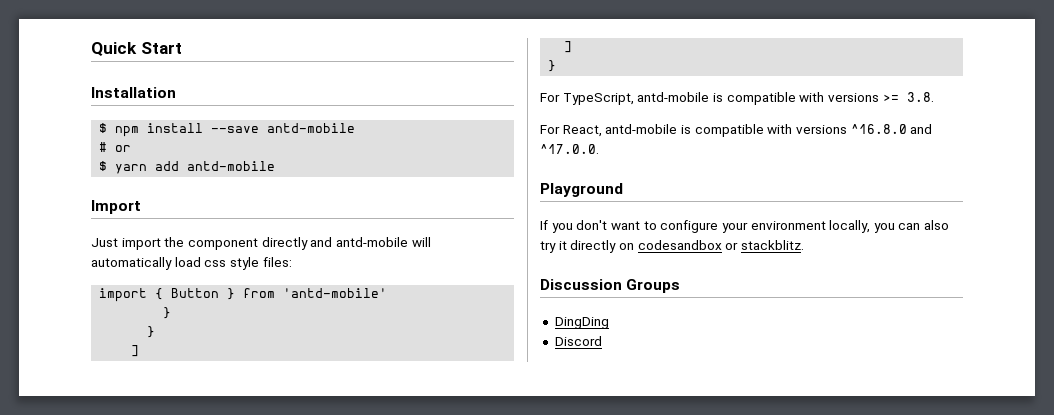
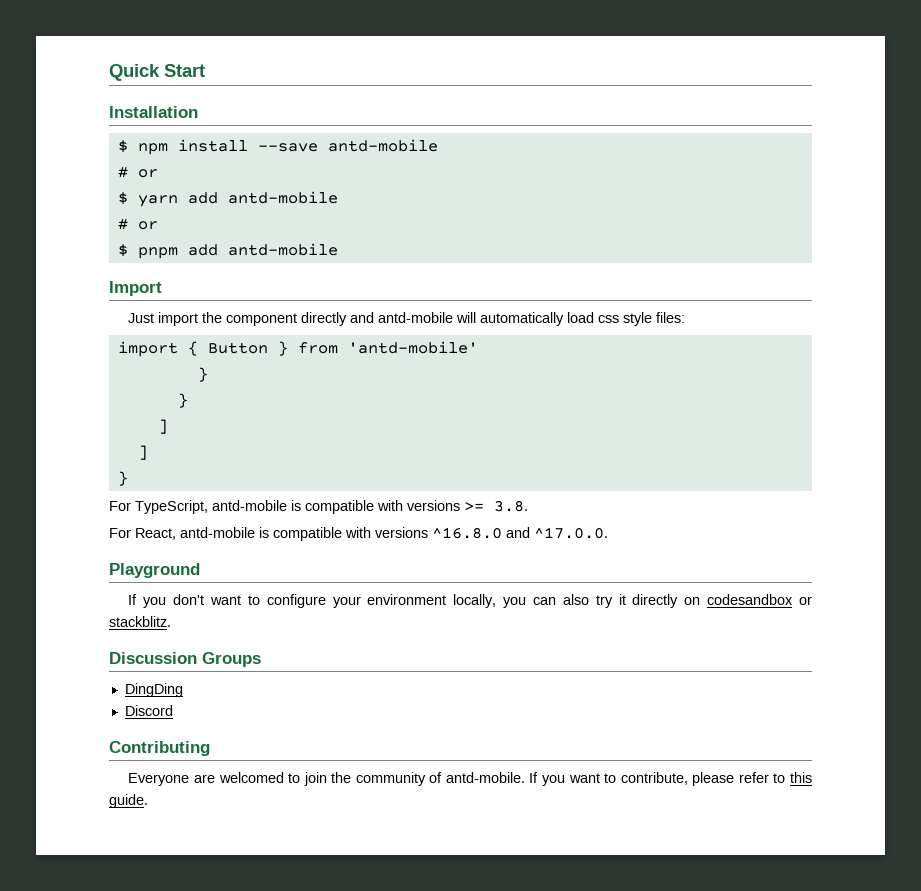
  $ yarn add antd-mobile
+ # or
+ $ pnpm add antd-mobile
+ Contributing
+ Everyone are welcomed to join the community of antd-mobile. If you want to contribute, please refer to this guide.

